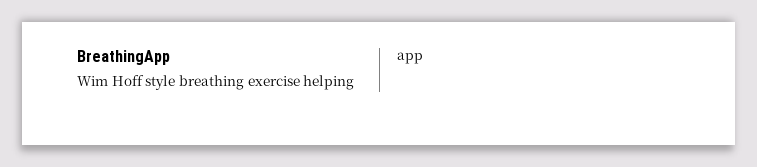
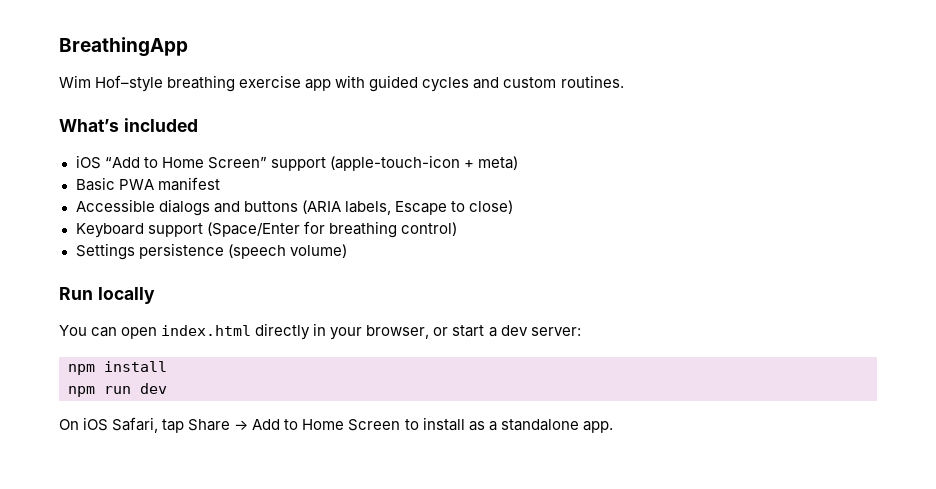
- Wim Hoff style breathing exercise helping app
+ Wim Hof–style breathing exercise app with guided cycles and custom routines.
+ What’s included
+ iOS “Add to Home Screen” support (apple-touch-icon + meta)
+ Basic PWA manifest
+ Accessible dialogs and buttons (ARIA labels, Escape to close)
+ Keyboard support (Space/Enter for breathing control)
+ Settings persistence (speech volume)
+ Run locally
+ You can open index.html directly in your browser, or start a dev server:
+ npm install
+ npm run dev
+ On iOS Safari, tap Share → Add to Home Screen to install as a standalone app.

